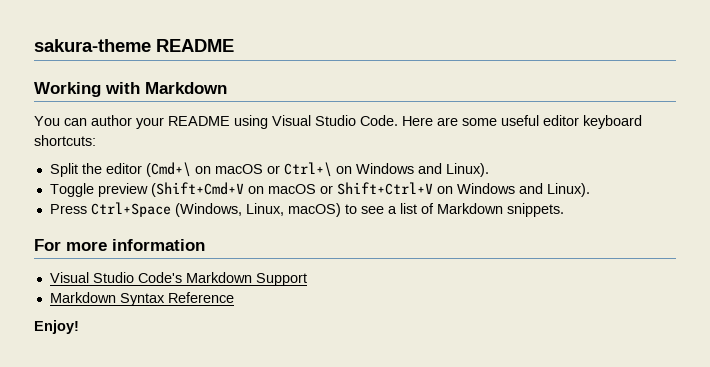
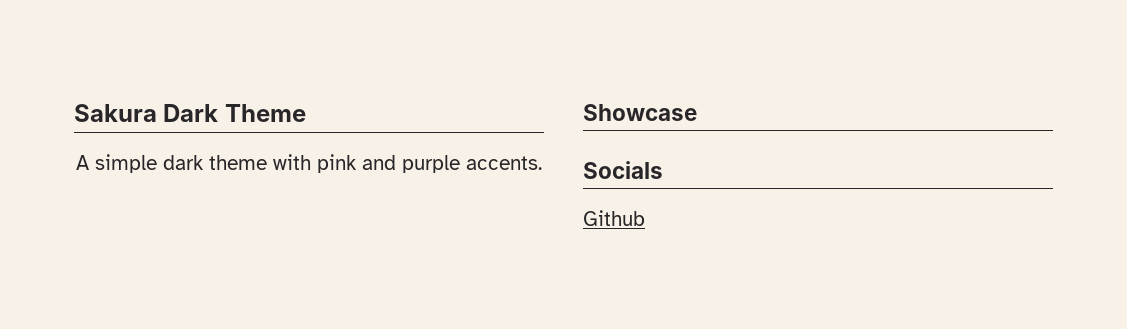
- sakura-theme README
- Working with Markdown
- You can author your README using Visual Studio Code. Here are some useful editor keyboard shortcuts:
- Split the editor (Cmd+\ on macOS or Ctrl+\ on Windows and Linux).
- Toggle preview (Shift+Cmd+V on macOS or Shift+Ctrl+V on Windows and Linux).
- Press Ctrl+Space (Windows, Linux, macOS) to see a list of Markdown snippets.
- For more information
- Visual Studio Code's Markdown Support
- Markdown Syntax Reference
- Enjoy!
+ Sakura Dark Theme
+ A simple dark theme with pink and purple accents.
+ Showcase
+ Socials
+ Github

